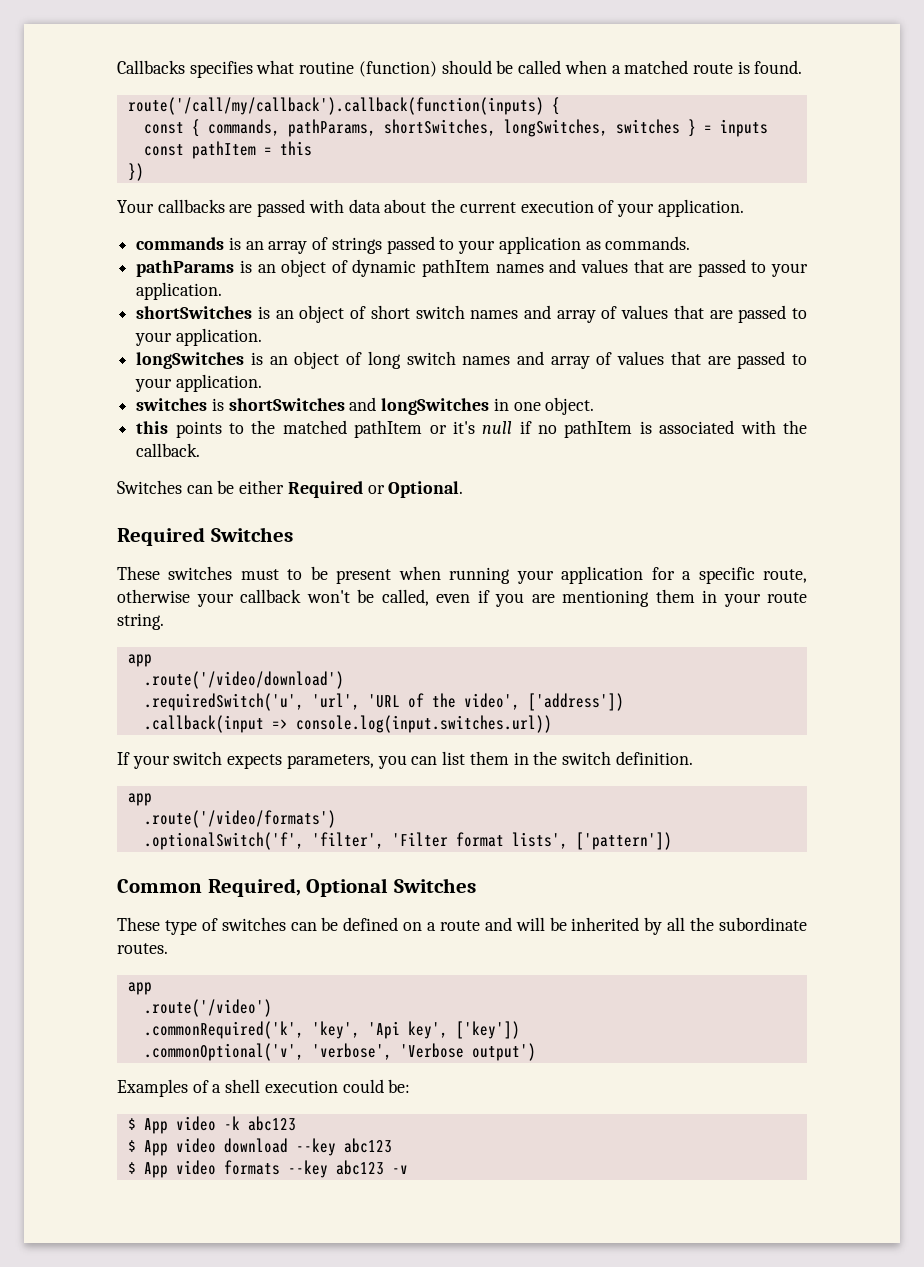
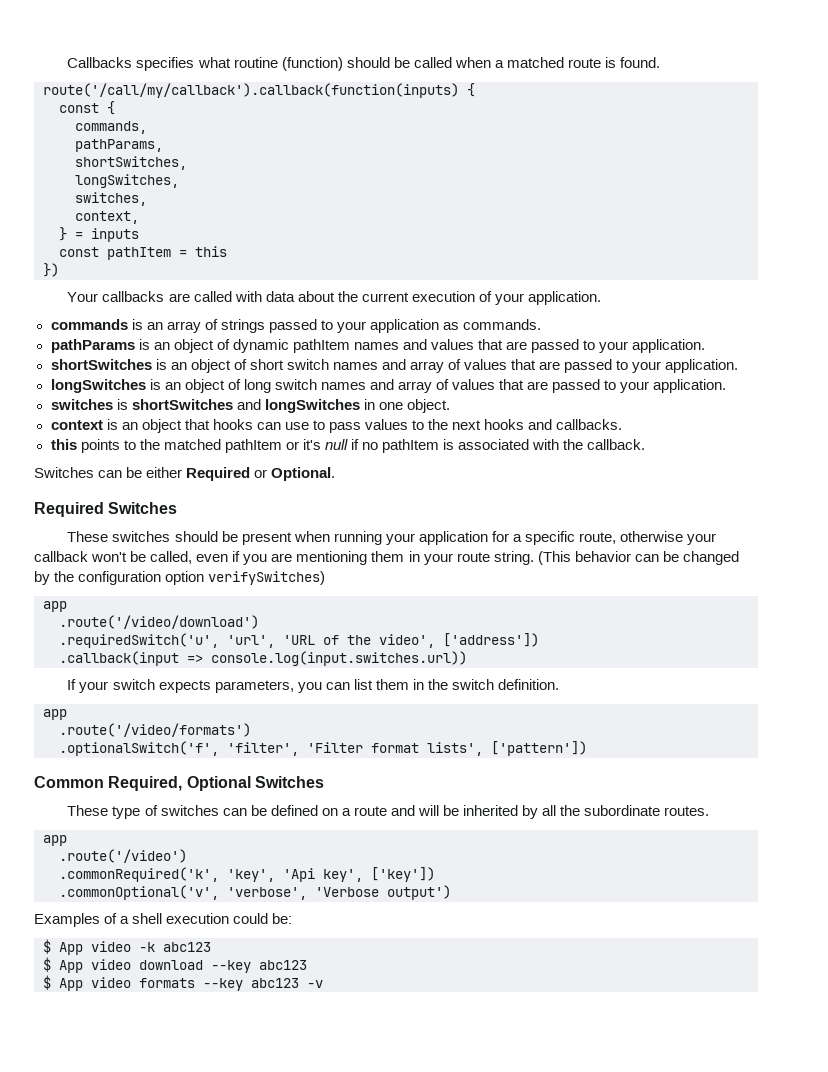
- const { commands, pathParams, shortSwitches, longSwitches, switches } = inputs
+ const {
+ commands,
+ pathParams,
+ shortSwitches,
+ longSwitches,
+ switches,
+ context,
+ } = inputs
- Your callbacks are passed with data about the current execution of your application.
+ Your callbacks are called with data about the current execution of your application.
+ context is an object that hooks can use to pass values to the next hooks and callbacks.
- These switches must to be present when running your application for a specific route, otherwise your callback won't be called, even if you are mentioning them in your route string.
+ These switches should be present when running your application for a specific route, otherwise your callback won't be called, even if you are mentioning them in your route string. (This behavior can be changed by the configuration option verifySwitches)

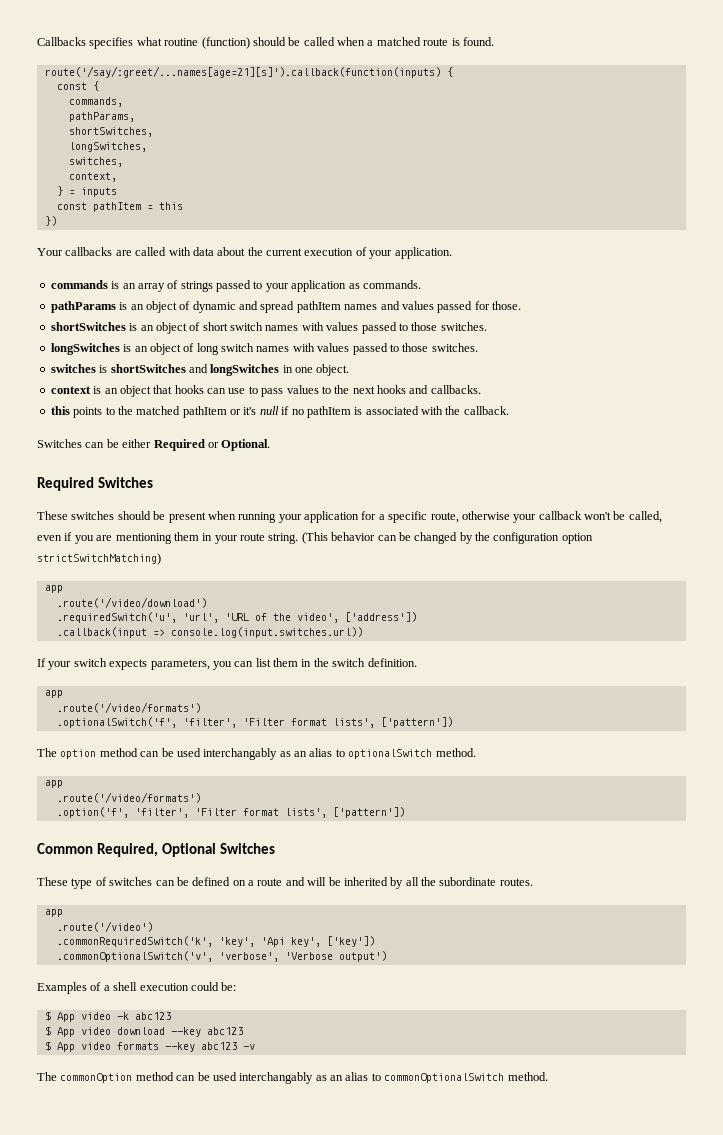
- route('/call/my/callback').callback(function(inputs) {
+ route('/say/:greet/...names[age=21][s]').callback(function(inputs) {
- pathParams is an object of dynamic pathItem names and values that are passed to your application.
+ pathParams is an object of dynamic and spread pathItem names and values passed for those.
- shortSwitches is an object of short switch names and array of values that are passed to your application.
+ shortSwitches is an object of short switch names with values passed to those switches.
- longSwitches is an object of long switch names and array of values that are passed to your application.
+ longSwitches is an object of long switch names with values passed to those switches.
- (This behavior can be changed by the configuration option verifySwitches)
+ (This behavior can be changed by the configuration option strictSwitchMatching)
+ The option method can be used interchangably as an alias to optionalSwitch method.
+ app
+ .route('/video/formats')
+ .option('f', 'filter', 'Filter format lists', ['pattern'])
- .commonRequired('k', 'key', 'Api key', ['key'])
+ .commonRequiredSwitch('k', 'key', 'Api key', ['key'])
- .commonOptional('v', 'verbose', 'Verbose output')
+ .commonOptionalSwitch('v', 'verbose', 'Verbose output')
+ The commonOption method can be used interchangably as an alias to commonOptionalSwitch method.

